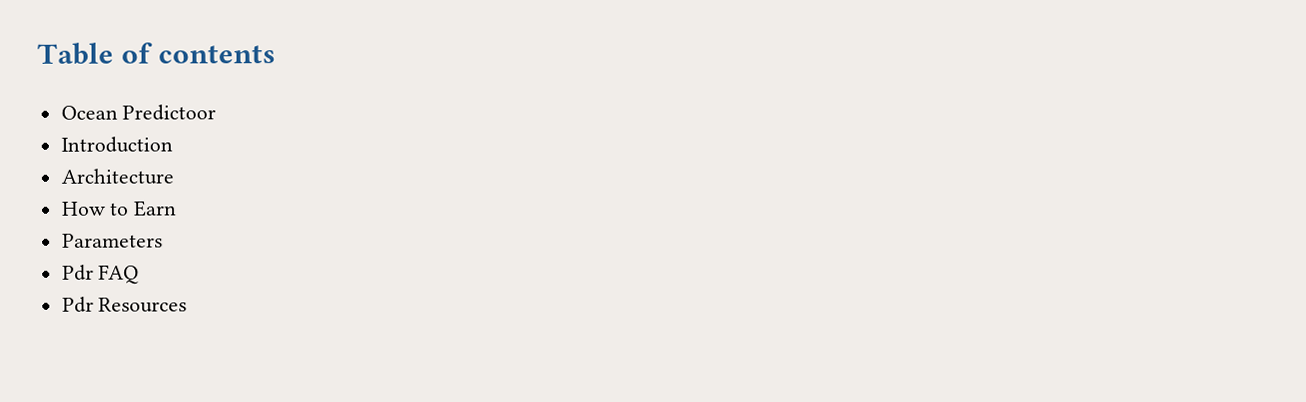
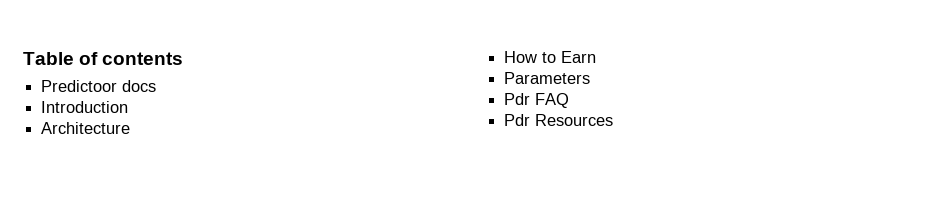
- Ocean Predictoor
+ Predictoor docs

